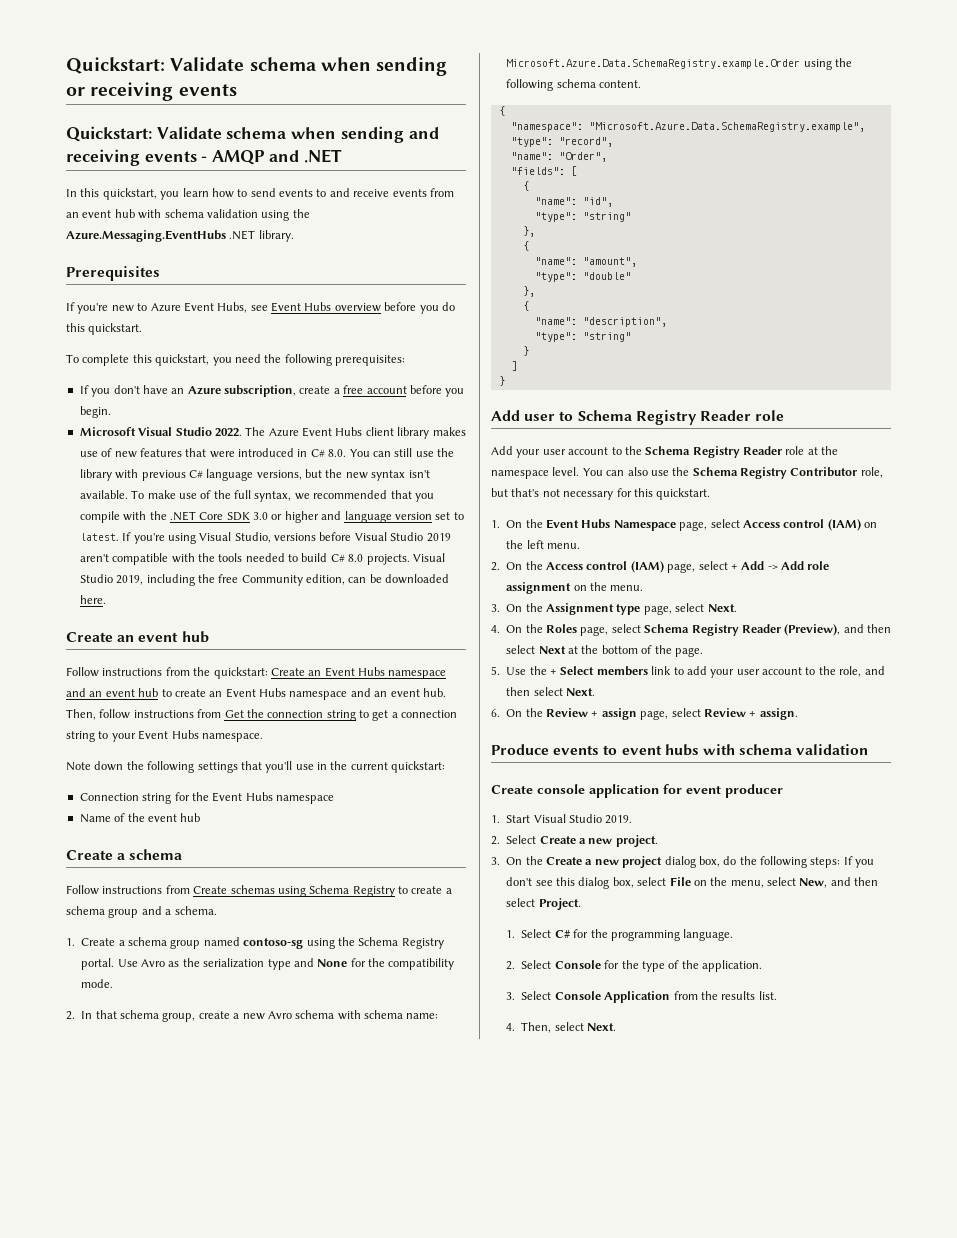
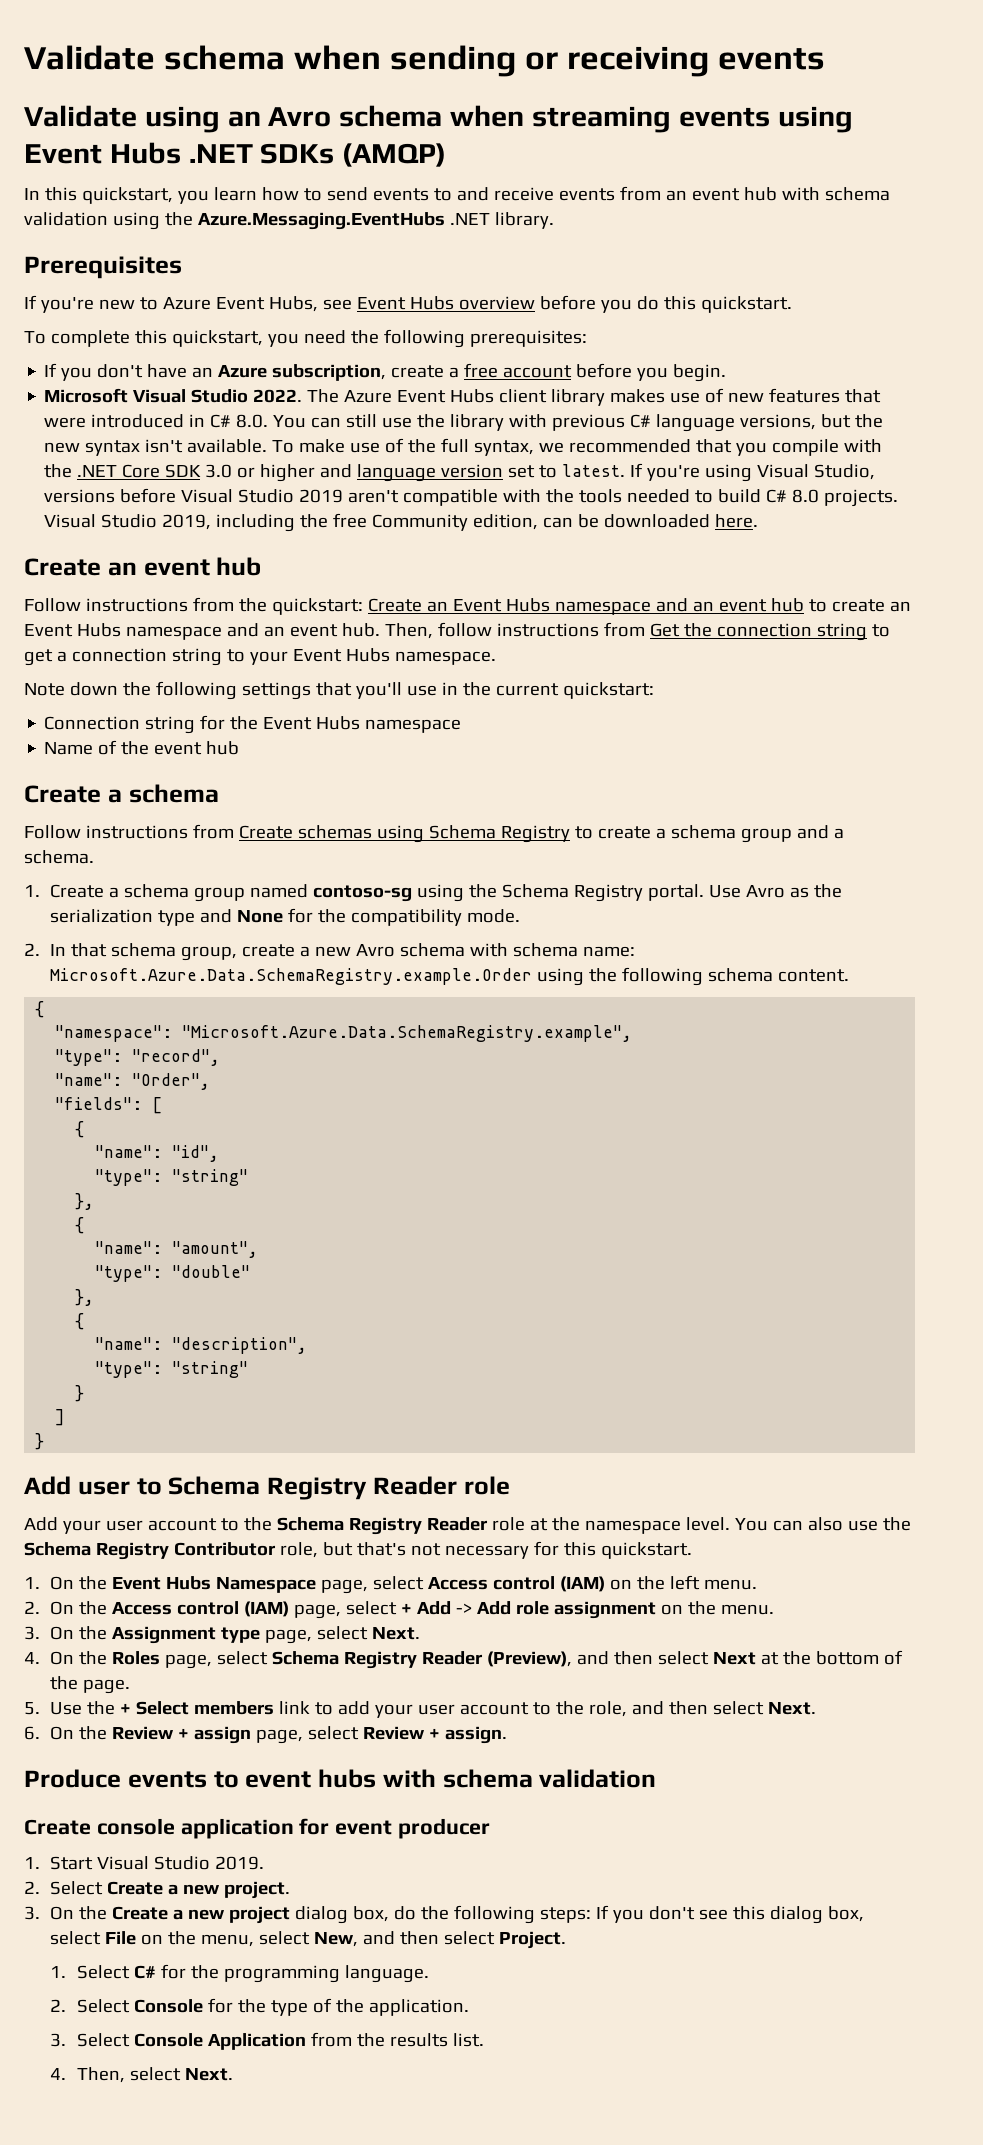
- Quickstart: Validate schema when sending or receiving events
+ Validate schema when sending or receiving events
- Quickstart: Validate schema when sending and receiving events - AMQP and .NET
+ Validate using an Avro schema when streaming events using Event Hubs .NET SDKs (AMQP)

